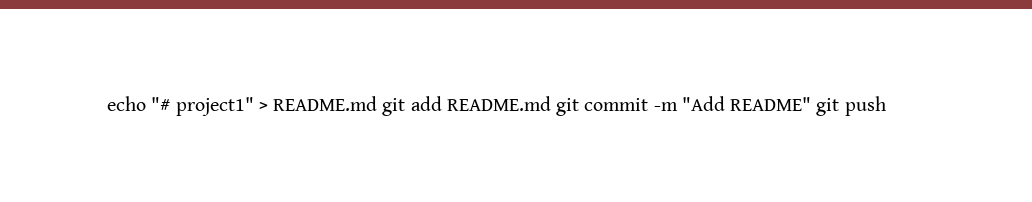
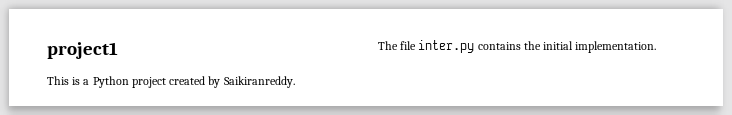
- echo "# project1" > README.md git add README.md git commit -m "Add README" git push
+ project1
+ This is a Python project created by Saikiranreddy.
+ The file inter.py contains the initial implementation.

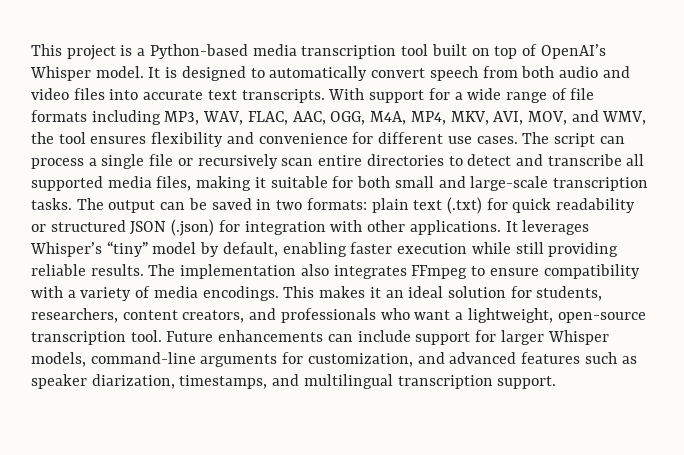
- project1
- This is a Python project created by Saikiranreddy.
- The file inter.py contains the initial implementation.
+ This project is a Python-based media transcription tool built on top of OpenAI’s Whisper model. It is designed to automatically convert speech from both audio and video files into accurate text transcripts. With support for a wide range of file formats including MP3, WAV, FLAC, AAC, OGG, M4A, MP4, MKV, AVI, MOV, and WMV, the tool ensures flexibility and convenience for different use cases. The script can process a single file or recursively scan entire directories to detect and transcribe all supported media files, making it suitable for both small and large-scale transcription tasks. The output can be saved in two formats: plain text (.txt) for quick readability or structured JSON (.json) for integration with other applications. It leverages Whisper’s “tiny” model by default, enabling faster execution while still providing reliable results. The implementation also integrates FFmpeg to ensure compatibility with a variety of media encodings. This makes it an ideal solution for students, researchers, content creators, and professionals who want a lightweight, open-source transcription tool. Future enhancements can include support for larger Whisper models, command-line arguments for customization, and advanced features such as speaker diarization, timestamps, and multilingual transcription support.

